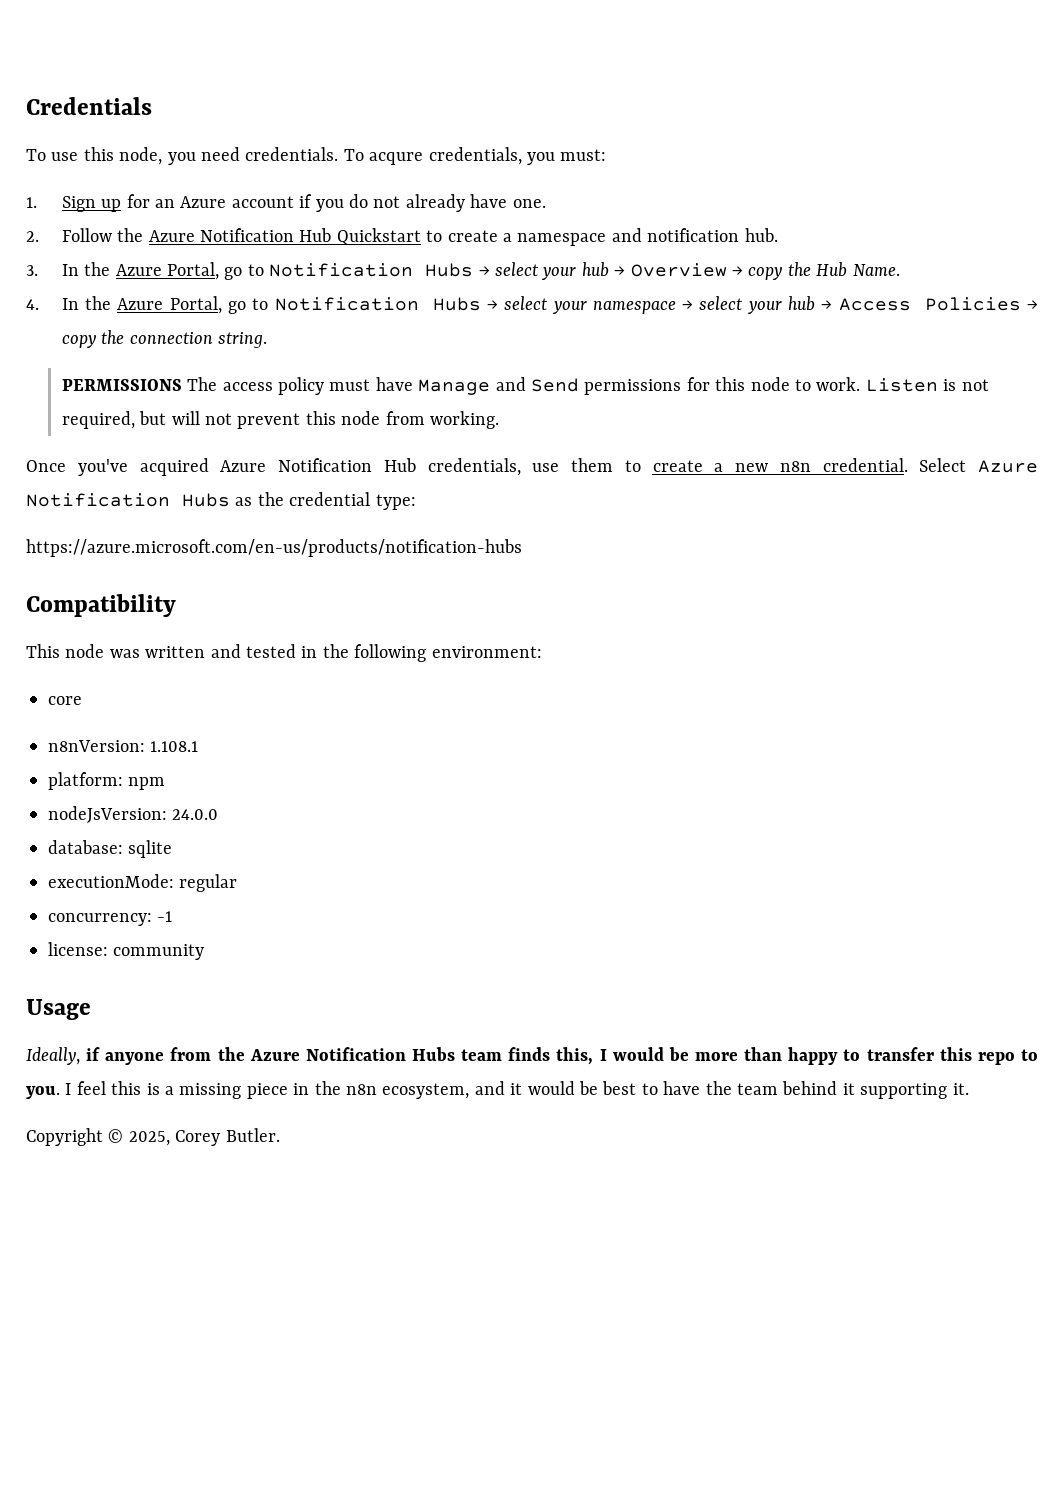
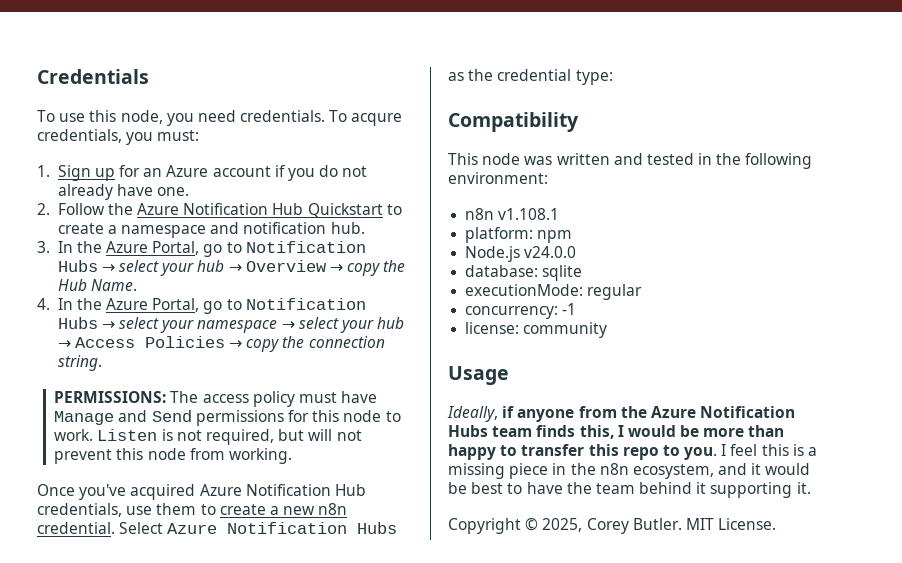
- PERMISSIONS The access policy must have Manage and Send permissions for this node to work.
+ PERMISSIONS: The access policy must have Manage and Send permissions for this node to work.
- https://azure.microsoft.com/en-us/products/notification-hubs
- core
- n8nVersion: 1.108.1
+ n8n v1.108.1
- nodeJsVersion: 24.0.0
+ Node.js v24.0.0
+ MIT License.

